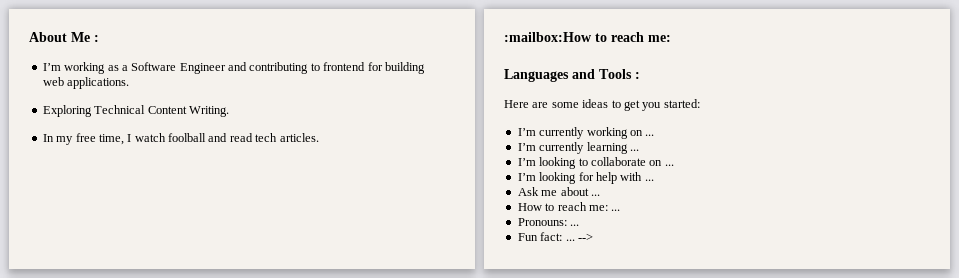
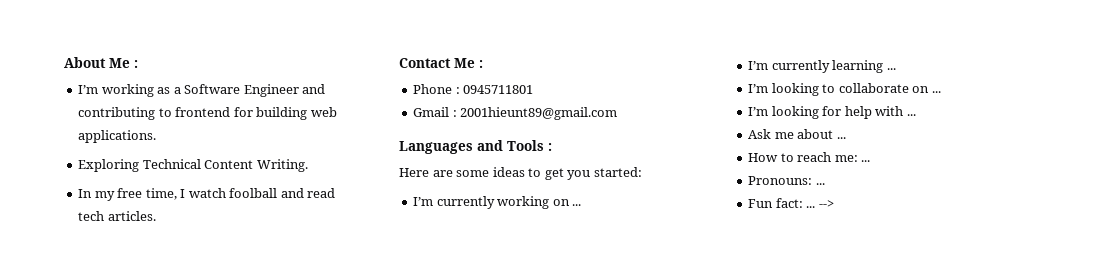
- :mailbox:How to reach me:
+ Contact Me :
+ Phone : 0945711801
+ Gmail : 2001hieunt89@gmail.com

